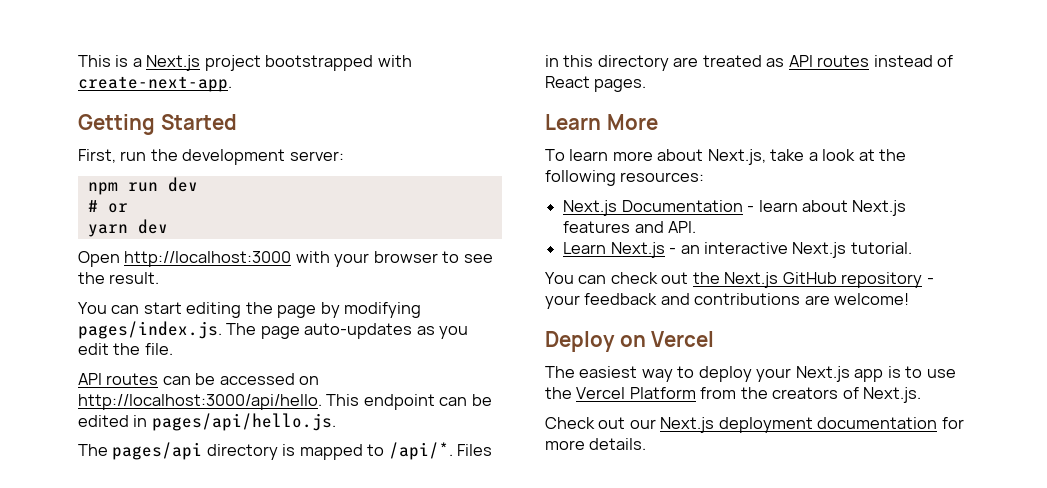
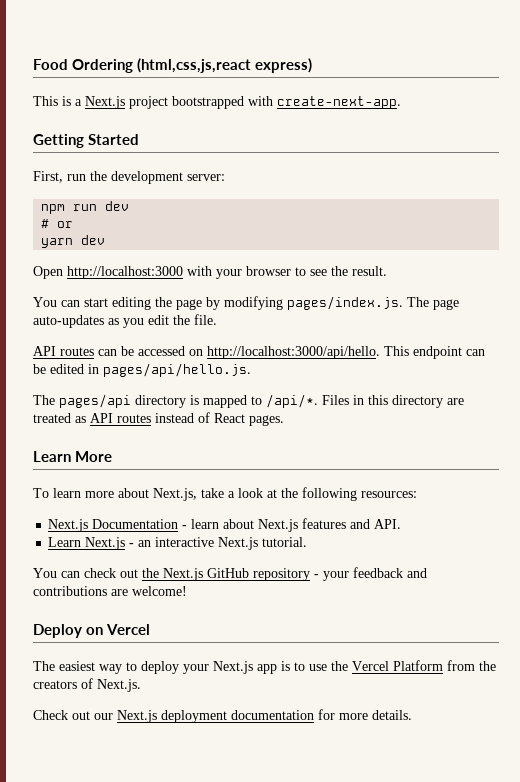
+ Food Ordering (html,css,js,react express)

